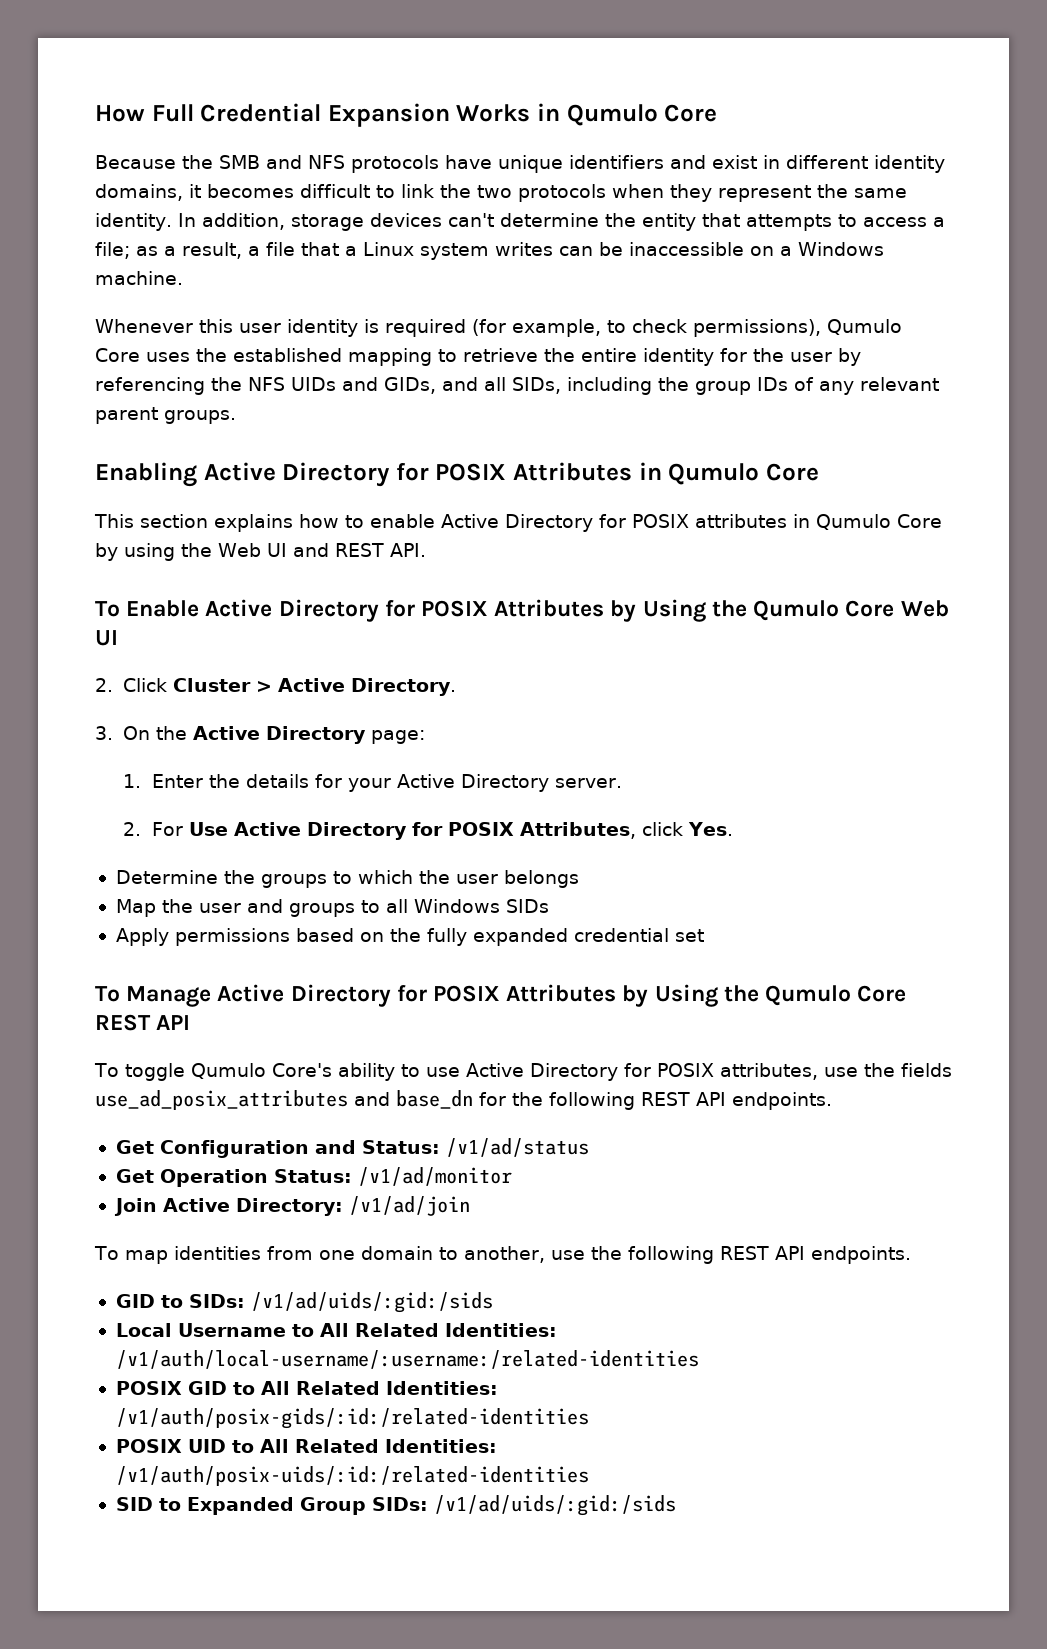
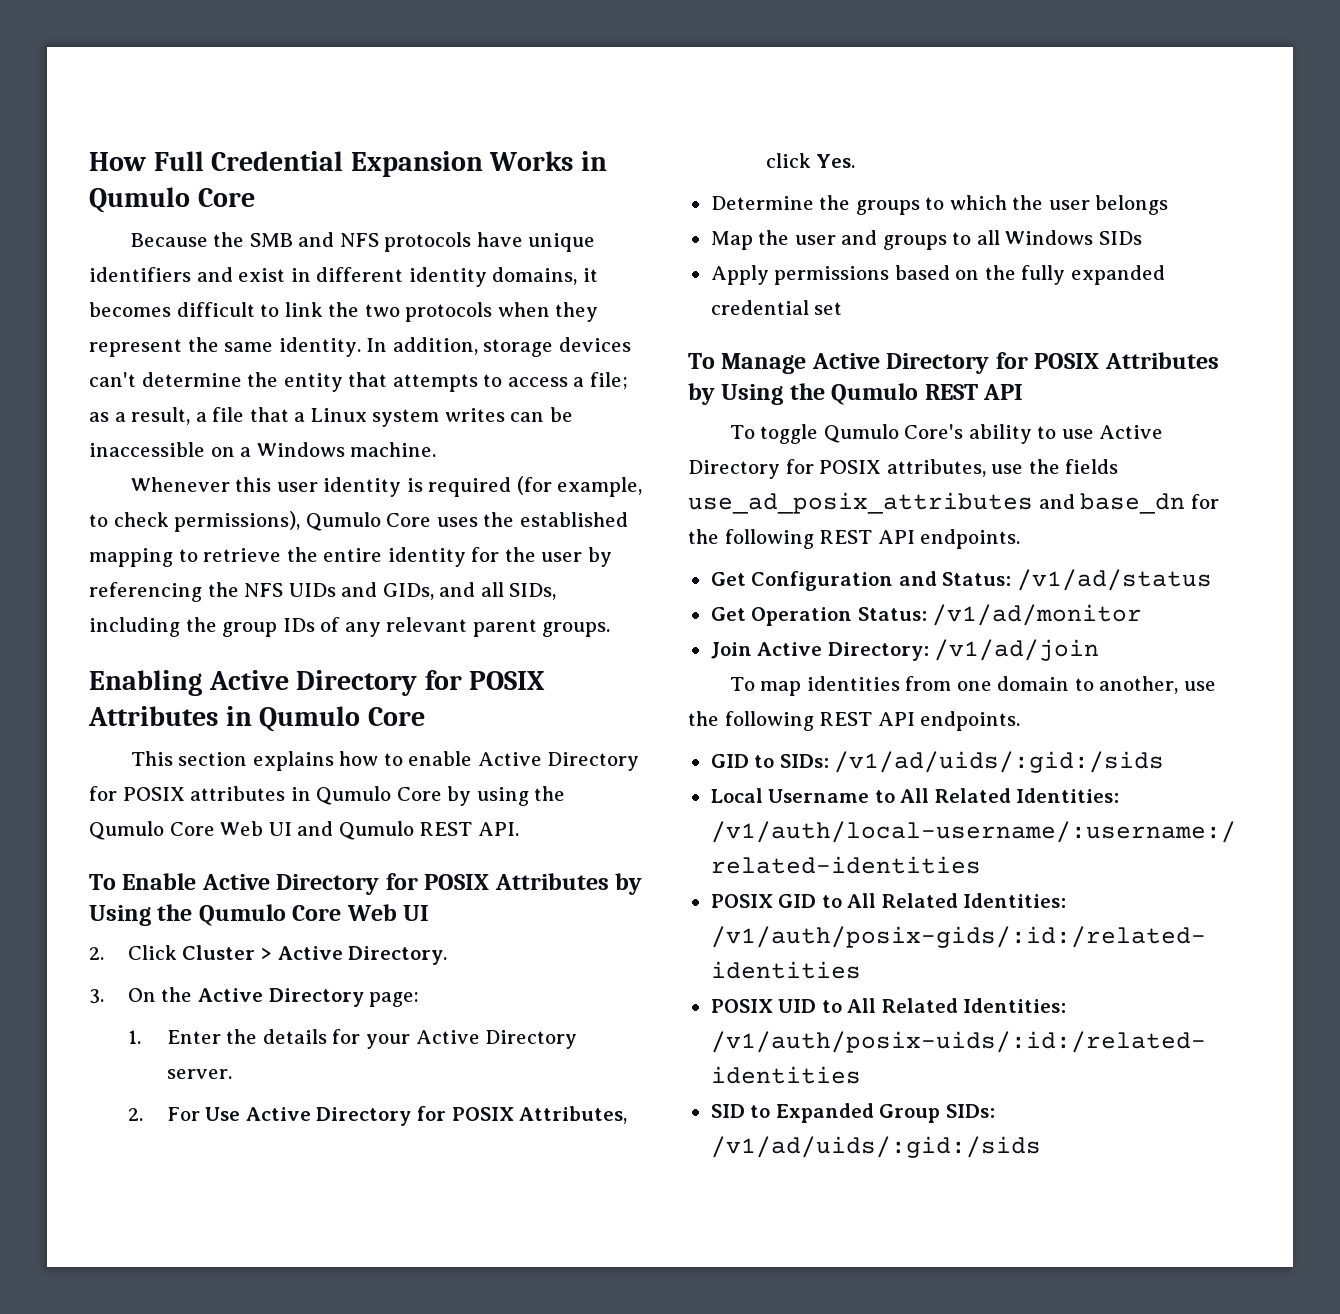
- This section explains how to enable Active Directory for POSIX attributes in Qumulo Core by using the Web UI and REST API.
+ This section explains how to enable Active Directory for POSIX attributes in Qumulo Core by using the Qumulo Core Web UI and Qumulo REST API.
- To Manage Active Directory for POSIX Attributes by Using the Qumulo Core REST API
+ To Manage Active Directory for POSIX Attributes by Using the Qumulo REST API

